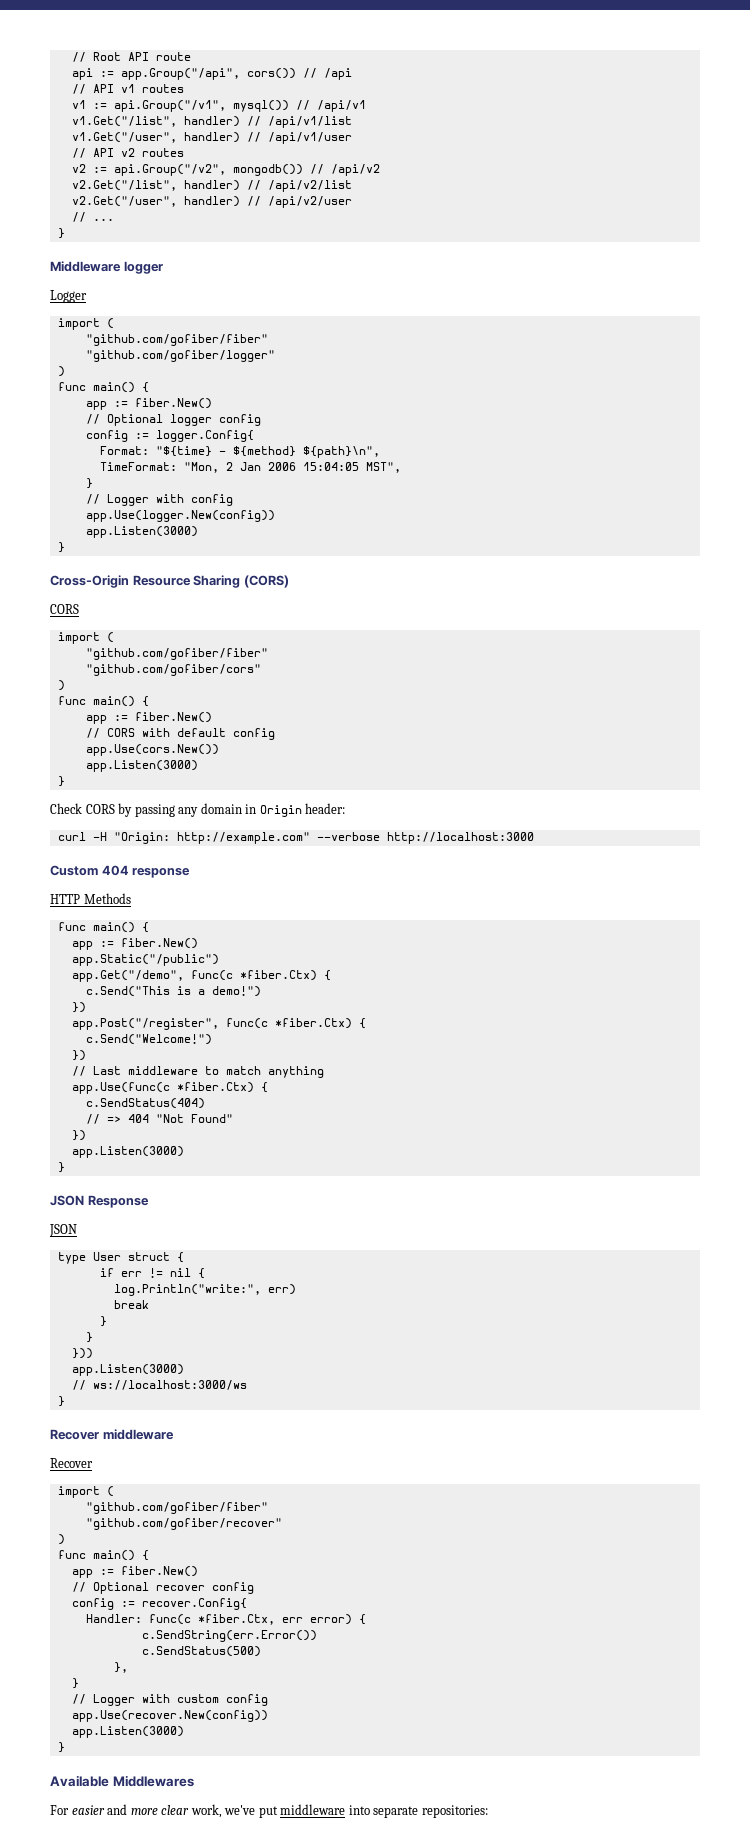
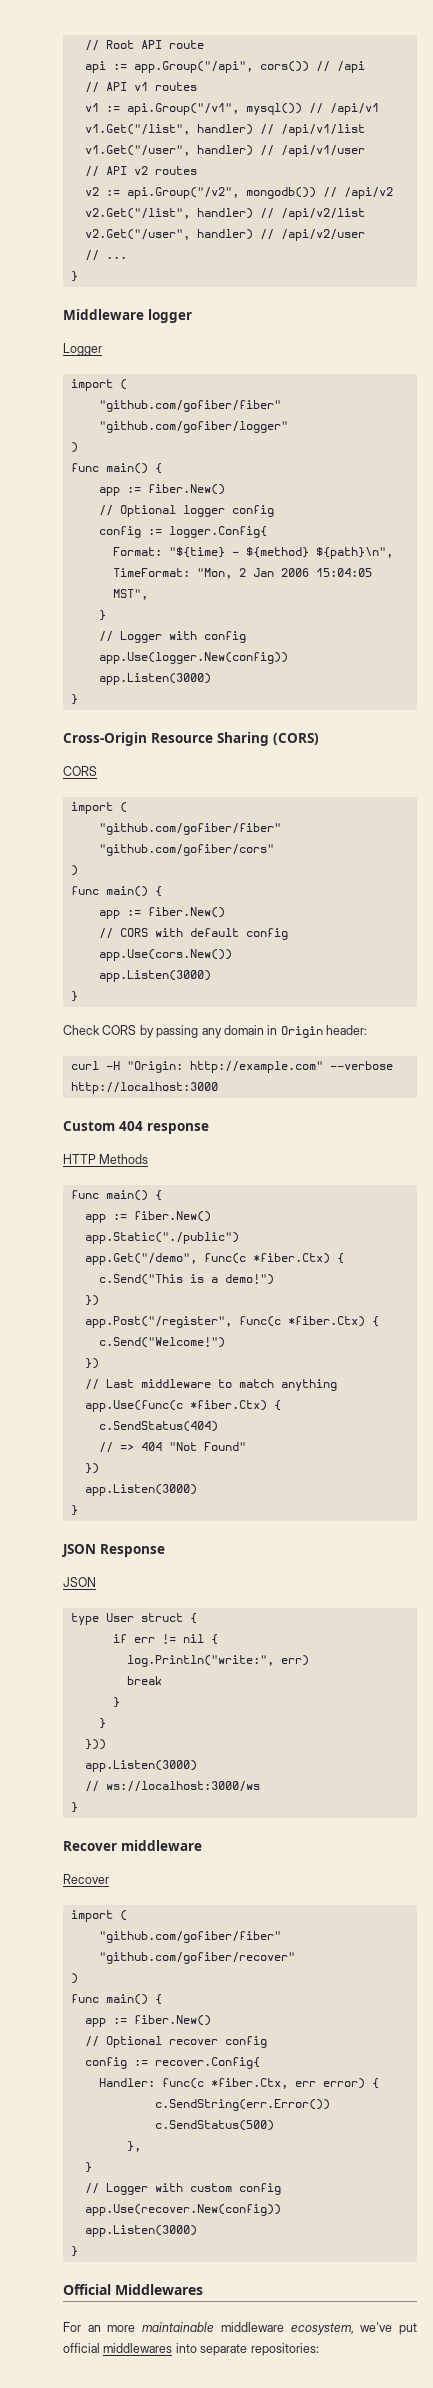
- app.Static("/public")
+ app.Static("./public")
- Available Middlewares
+ Official Middlewares
- For easier and more clear work, we've put middleware into separate repositories:
+ For an more maintainable middleware ecosystem, we've put official middlewares into separate repositories:

